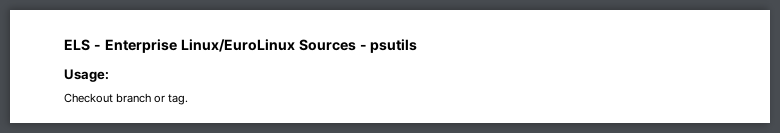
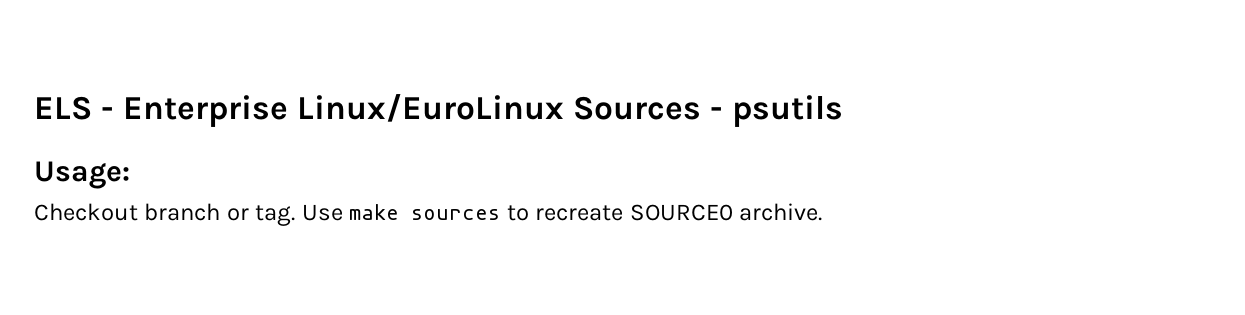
+ Use make sources to recreate SOURCE0 archive.

